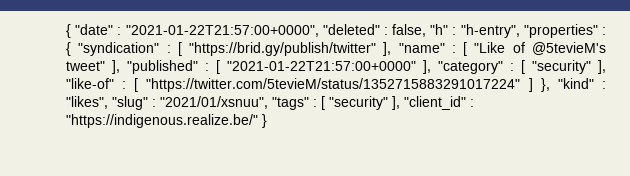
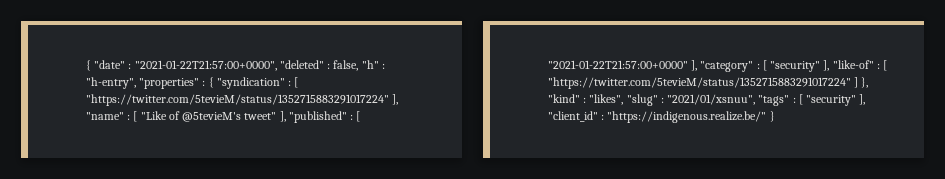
- { "date" : "2021-01-22T21:57:00+0000", "deleted" : false, "h" : "h-entry", "properties" : { "syndication" : [ "https://brid.gy/publish/twitter" ], "name" : [ "Like of @5tevieM's tweet" ], "published" : [ "2021-01-22T21:57:00+0000" ], "category" : [ "security" ], "like-of" : [ "https://twitter.com/5tevieM/status/1352715883291017224" ] }, "kind" : "likes", "slug" : "2021/01/xsnuu", "tags" : [ "security" ], "client_id" : "https://indigenous.realize.be/" }
+ { "date" : "2021-01-22T21:57:00+0000", "deleted" : false, "h" : "h-entry", "properties" : { "syndication" : [ "https://twitter.com/5tevieM/status/1352715883291017224" ], "name" : [ "Like of @5tevieM's tweet" ], "published" : [ "2021-01-22T21:57:00+0000" ], "category" : [ "security" ], "like-of" : [ "https://twitter.com/5tevieM/status/1352715883291017224" ] }, "kind" : "likes", "slug" : "2021/01/xsnuu", "tags" : [ "security" ], "client_id" : "https://indigenous.realize.be/" }

